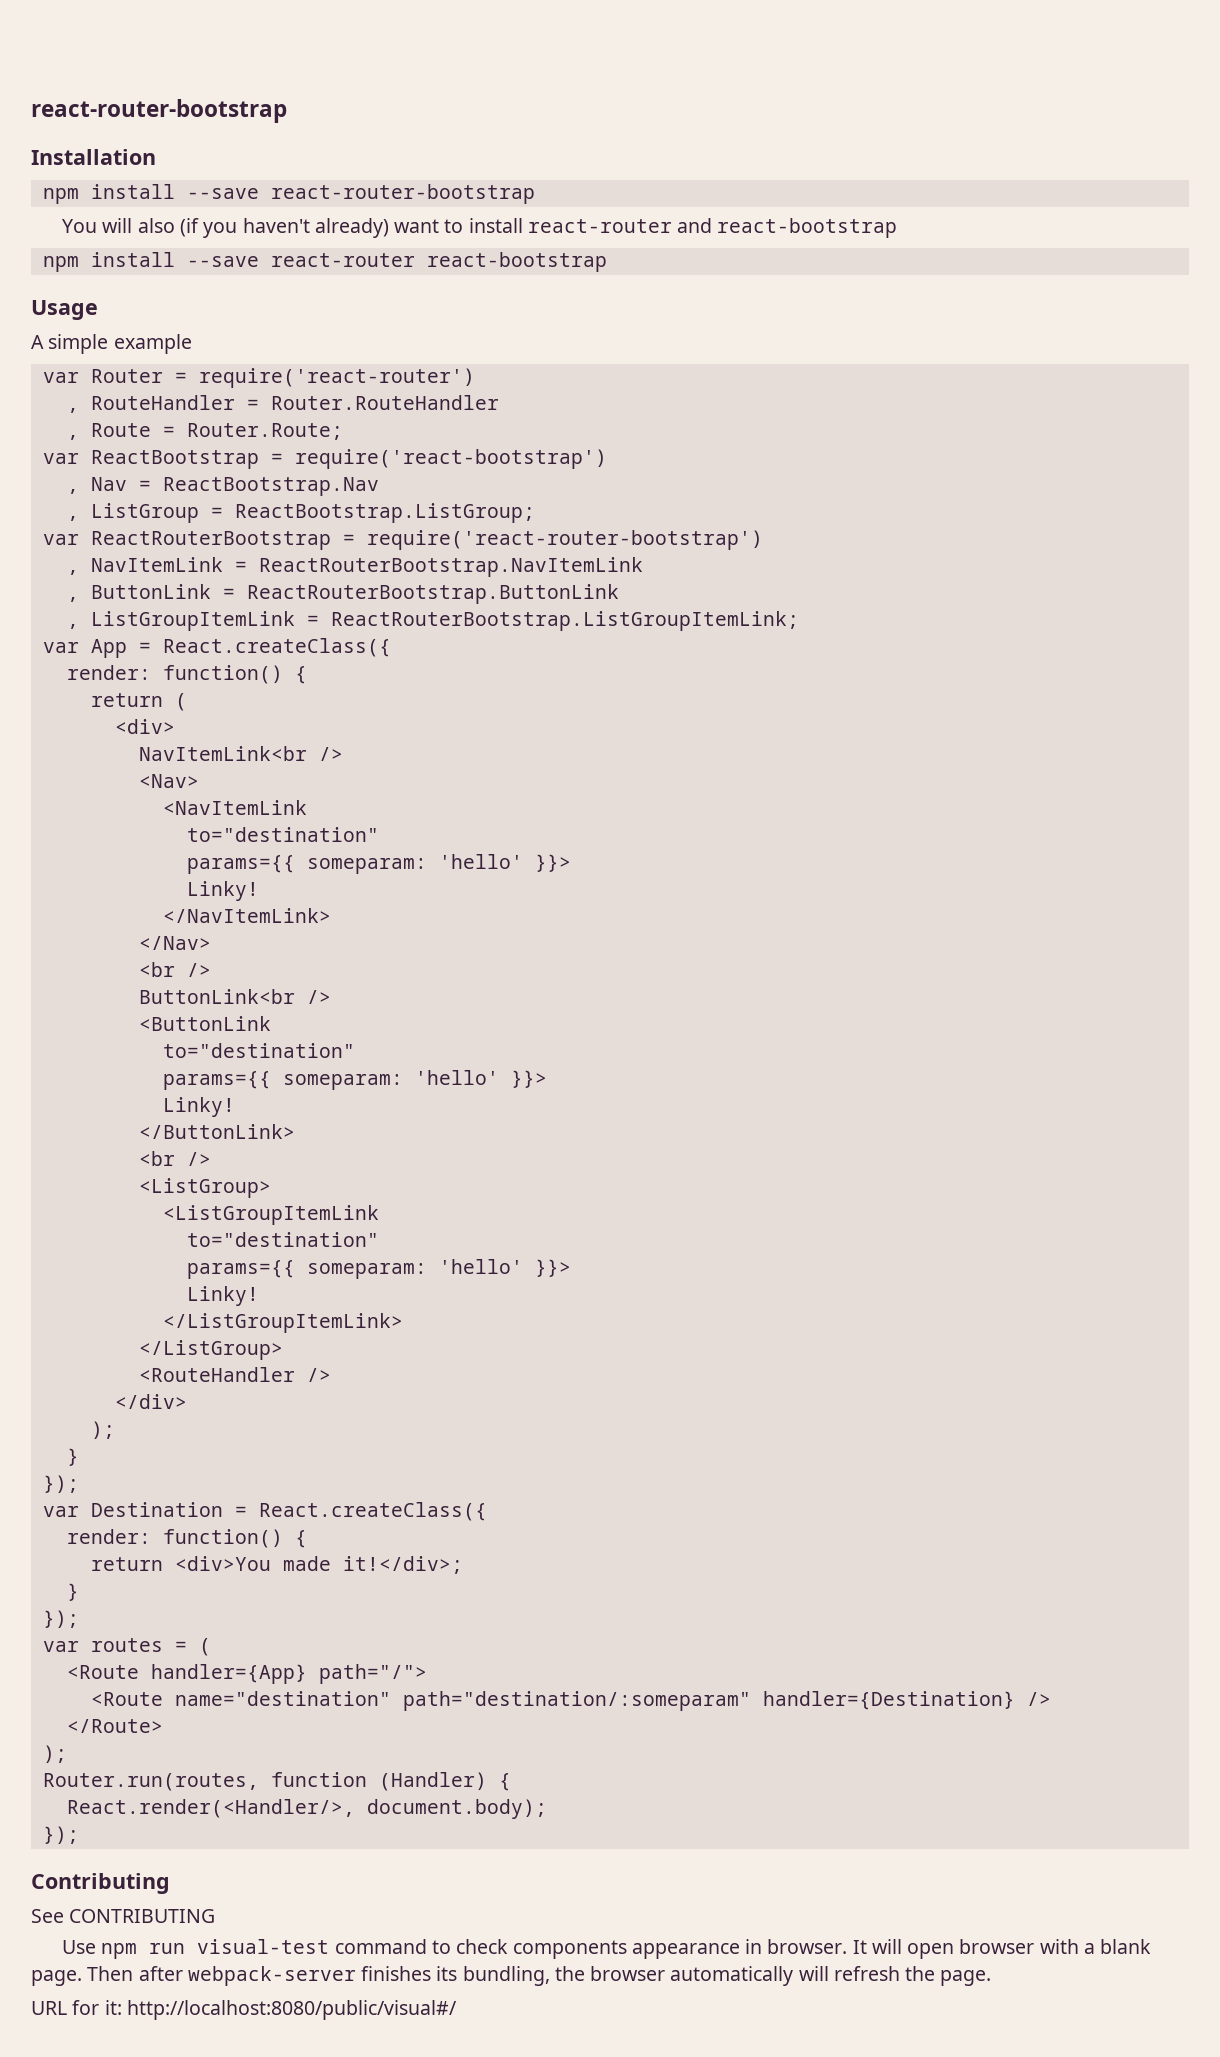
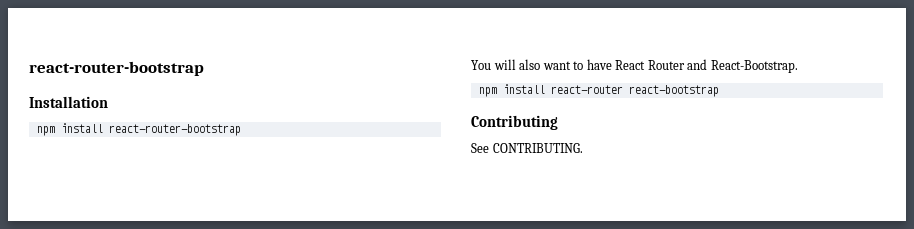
- npm install --save react-router-bootstrap
+ npm install react-router-bootstrap
- You will also (if you haven't already) want to install react-router and react-bootstrap
- npm install --save react-router react-bootstrap
+ You will also want to have React Router and React-Bootstrap.
+ npm install react-router react-bootstrap
- Usage
- A simple example
- var Router = require('react-router')
- , RouteHandler = Router.RouteHandler
- , Route = Router.Route;
- var ReactBootstrap = require('react-bootstrap')
- , Nav = ReactBootstrap.Nav
- , ListGroup = ReactBootstrap.ListGroup;
- var ReactRouterBootstrap = require('react-router-bootstrap')
- , NavItemLink = ReactRouterBootstrap.NavItemLink
- , ButtonLink = ReactRouterBootstrap.ButtonLink
- , ListGroupItemLink = ReactRouterBootstrap.ListGroupItemLink;
- var App = React.createClass({
- render: function() {
- return (
- <div>
- NavItemLink<br />
- <Nav>
- <NavItemLink
- to="destination"
- params={{ someparam: 'hello' }}>
- Linky!
- </NavItemLink>
- </Nav>
- <br />
- ButtonLink<br />
- <ButtonLink
- to="destination"
- params={{ someparam: 'hello' }}>
- Linky!
- </ButtonLink>
- <br />
- <ListGroup>
- <ListGroupItemLink
- to="destination"
- params={{ someparam: 'hello' }}>
- Linky!
- </ListGroupItemLink>
- </ListGroup>
- <RouteHandler />
- </div>
- );
- }
- });
- var Destination = React.createClass({
- render: function() {
- return <div>You made it!</div>;
- }
- });
- var routes = (
- <Route handler={App} path="/">
- <Route name="destination" path="destination/:someparam" handler={Destination} />
- </Route>
- );
- Router.run(routes, function (Handler) {
- React.render(<Handler/>, document.body);
- });
  Contributing
- See CONTRIBUTING
- Use npm run visual-test command to check components appearance in browser. It will open browser with a blank page. Then after webpack-server finishes its bundling, the browser automatically will refresh the page.
- URL for it: http://localhost:8080/public/visual#/
+ See CONTRIBUTING.

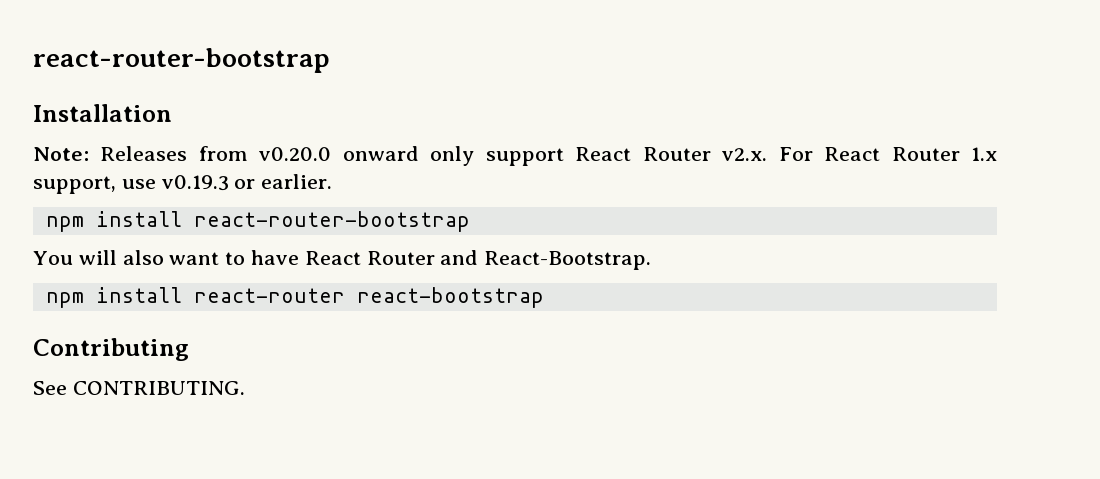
+ Note: Releases from v0.20.0 onward only support React Router v2.x. For React Router 1.x support, use v0.19.3 or earlier.

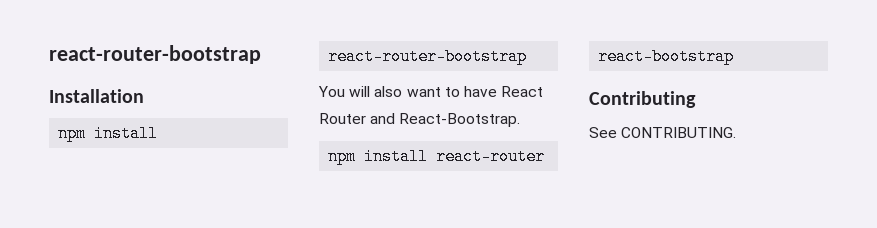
- Note: Releases from v0.20.0 onward only support React Router v2.x. For React Router 1.x support, use v0.19.3 or earlier.

